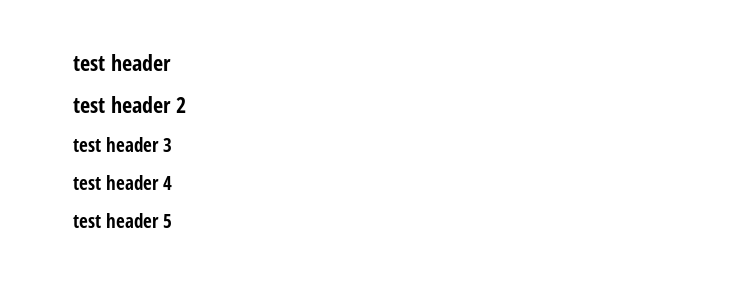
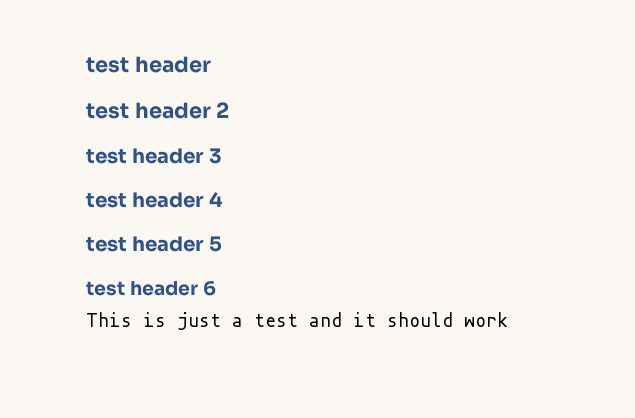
+ test header 6
+ This is just a test and it should work

